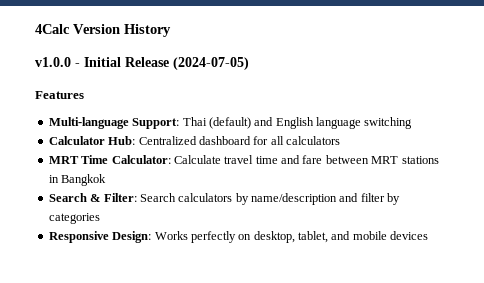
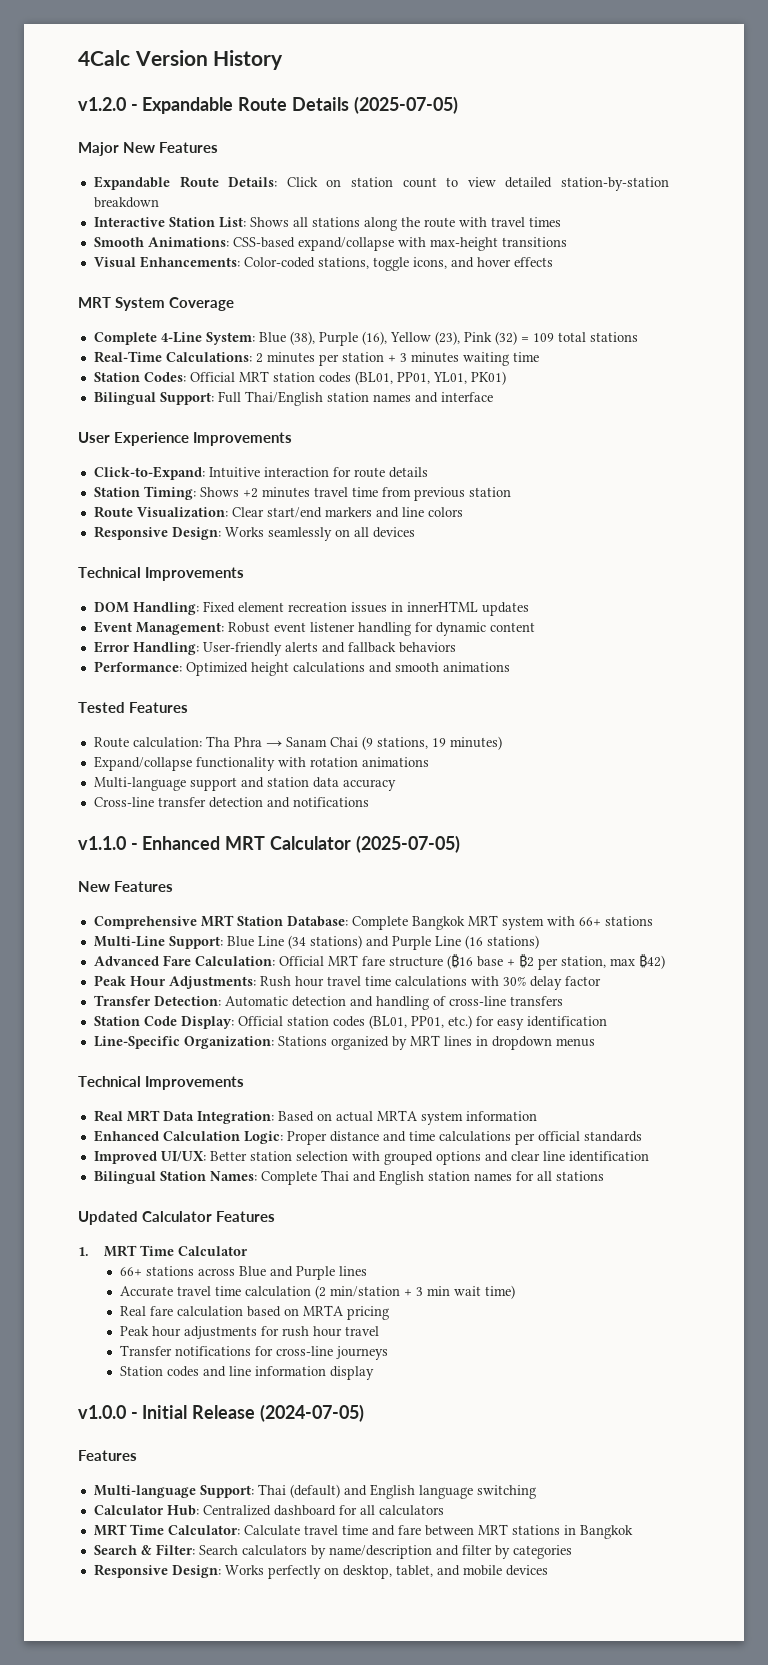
+ v1.2.0 - Expandable Route Details (2025-07-05)
+ Major New Features
+ Expandable Route Details: Click on station count to view detailed station-by-station breakdown
+ Interactive Station List: Shows all stations along the route with travel times
+ Smooth Animations: CSS-based expand/collapse with max-height transitions
+ Visual Enhancements: Color-coded stations, toggle icons, and hover effects
+ MRT System Coverage
+ Complete 4-Line System: Blue (38), Purple (16), Yellow (23), Pink (32) = 109 total stations
+ Real-Time Calculations: 2 minutes per station + 3 minutes waiting time
+ Station Codes: Official MRT station codes (BL01, PP01, YL01, PK01)
+ Bilingual Support: Full Thai/English station names and interface
+ User Experience Improvements
+ Click-to-Expand: Intuitive interaction for route details
+ Station Timing: Shows +2 minutes travel time from previous station
+ Route Visualization: Clear start/end markers and line colors
+ Responsive Design: Works seamlessly on all devices
+ Technical Improvements
+ DOM Handling: Fixed element recreation issues in innerHTML updates
+ Event Management: Robust event listener handling for dynamic content
+ Error Handling: User-friendly alerts and fallback behaviors
+ Performance: Optimized height calculations and smooth animations
+ Tested Features
+ Route calculation: Tha Phra → Sanam Chai (9 stations, 19 minutes)
+ Expand/collapse functionality with rotation animations
+ Multi-language support and station data accuracy
+ Cross-line transfer detection and notifications
+ v1.1.0 - Enhanced MRT Calculator (2025-07-05)
+ New Features
+ Comprehensive MRT Station Database: Complete Bangkok MRT system with 66+ stations
+ Multi-Line Support: Blue Line (34 stations) and Purple Line (16 stations)
+ Advanced Fare Calculation: Official MRT fare structure (₿16 base + ₿2 per station, max ₿42)
+ Peak Hour Adjustments: Rush hour travel time calculations with 30% delay factor
+ Transfer Detection: Automatic detection and handling of cross-line transfers
+ Station Code Display: Official station codes (BL01, PP01, etc.) for easy identification
+ Line-Specific Organization: Stations organized by MRT lines in dropdown menus
+ Technical Improvements
+ Real MRT Data Integration: Based on actual MRTA system information
+ Enhanced Calculation Logic: Proper distance and time calculations per official standards
+ Improved UI/UX: Better station selection with grouped options and clear line identification
+ Bilingual Station Names: Complete Thai and English station names for all stations
+ Updated Calculator Features
+ 1. MRT Time Calculator
+ 66+ stations across Blue and Purple lines
+ Accurate travel time calculation (2 min/station + 3 min wait time)
+ Real fare calculation based on MRTA pricing
+ Peak hour adjustments for rush hour travel
+ Transfer notifications for cross-line journeys
+ Station codes and line information display

